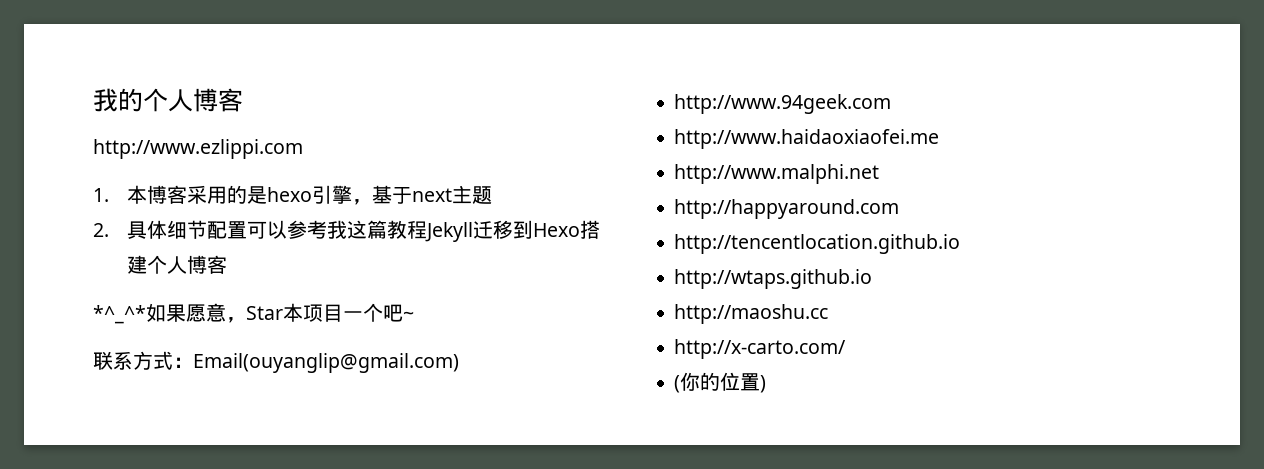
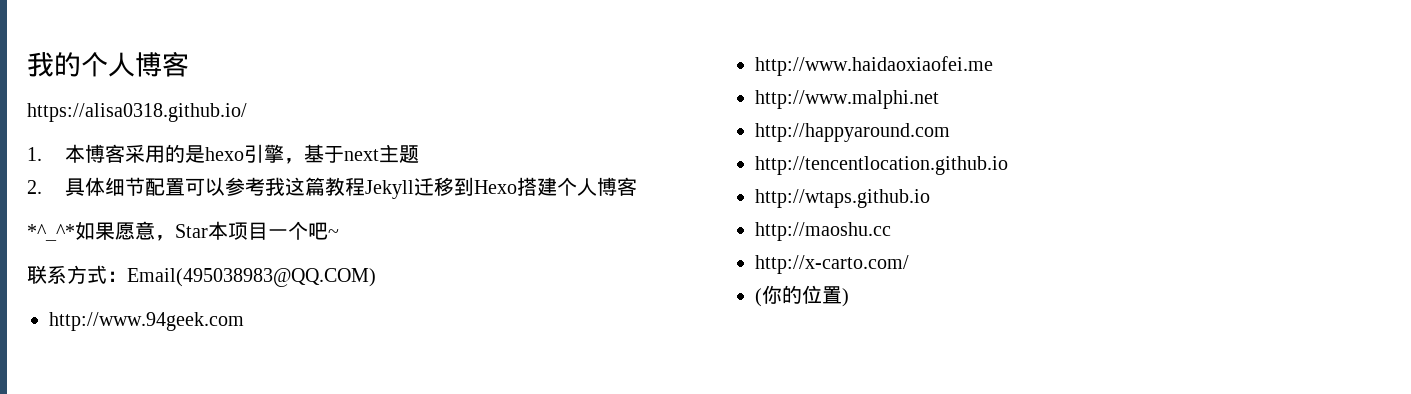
- http://www.ezlippi.com
+ https://alisa0318.github.io/
- 联系方式：Email(ouyanglip@gmail.com)
+ 联系方式：Email(495038983@QQ.COM)

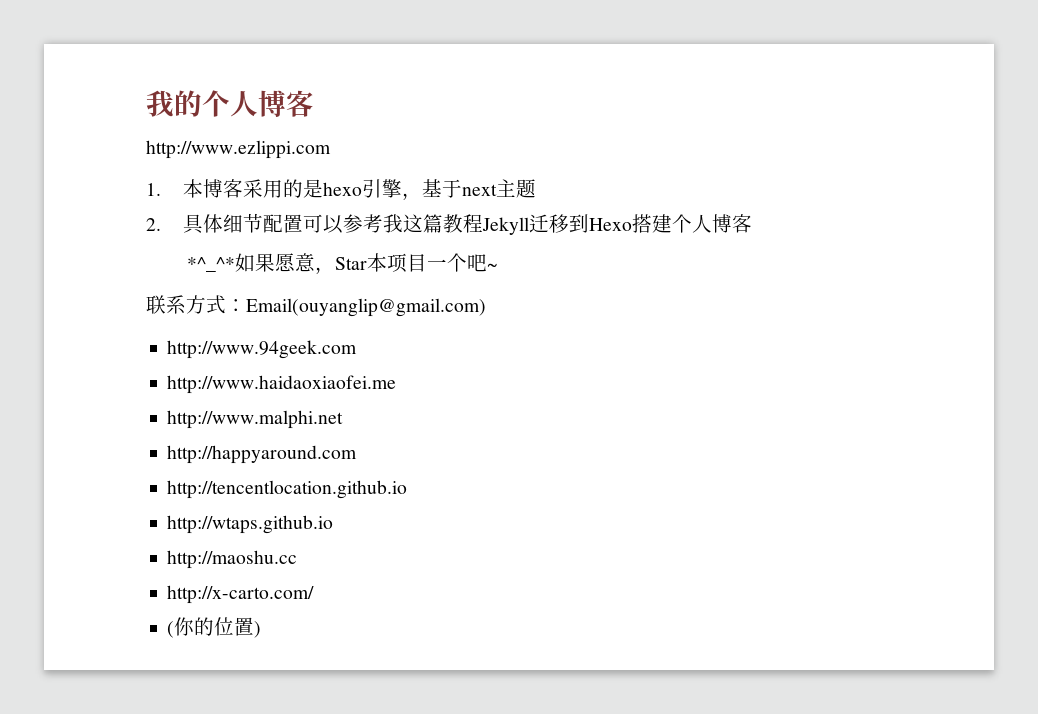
- https://alisa0318.github.io/
+ http://www.ezlippi.com
- 联系方式：Email(495038983@QQ.COM)
+ 联系方式：Email(ouyanglip@gmail.com)

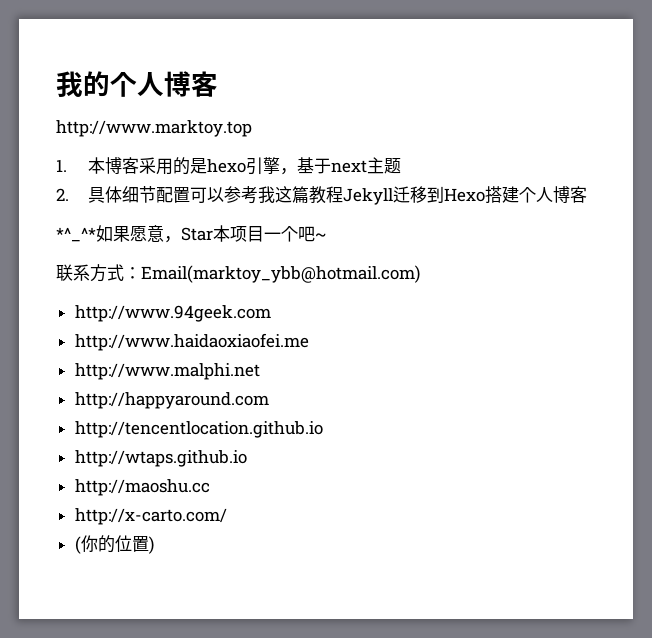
- http://www.ezlippi.com
+ http://www.marktoy.top
- 联系方式：Email(ouyanglip@gmail.com)
+ 联系方式：Email(marktoy_ybb@hotmail.com)

